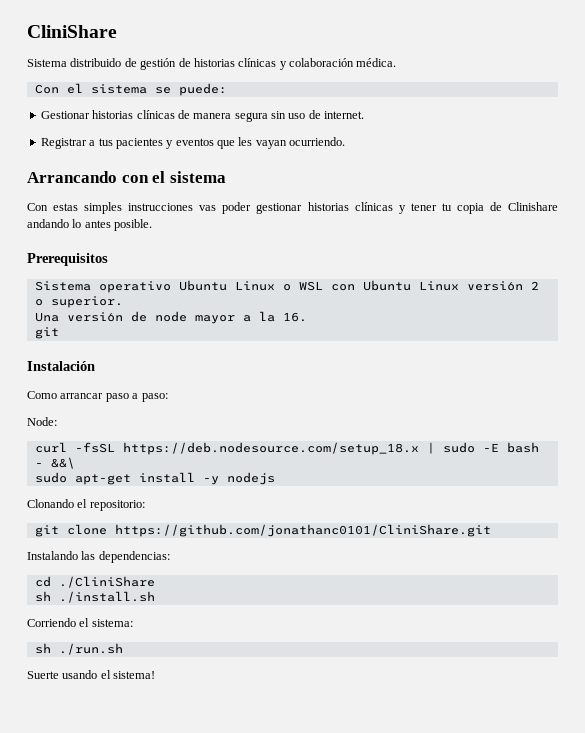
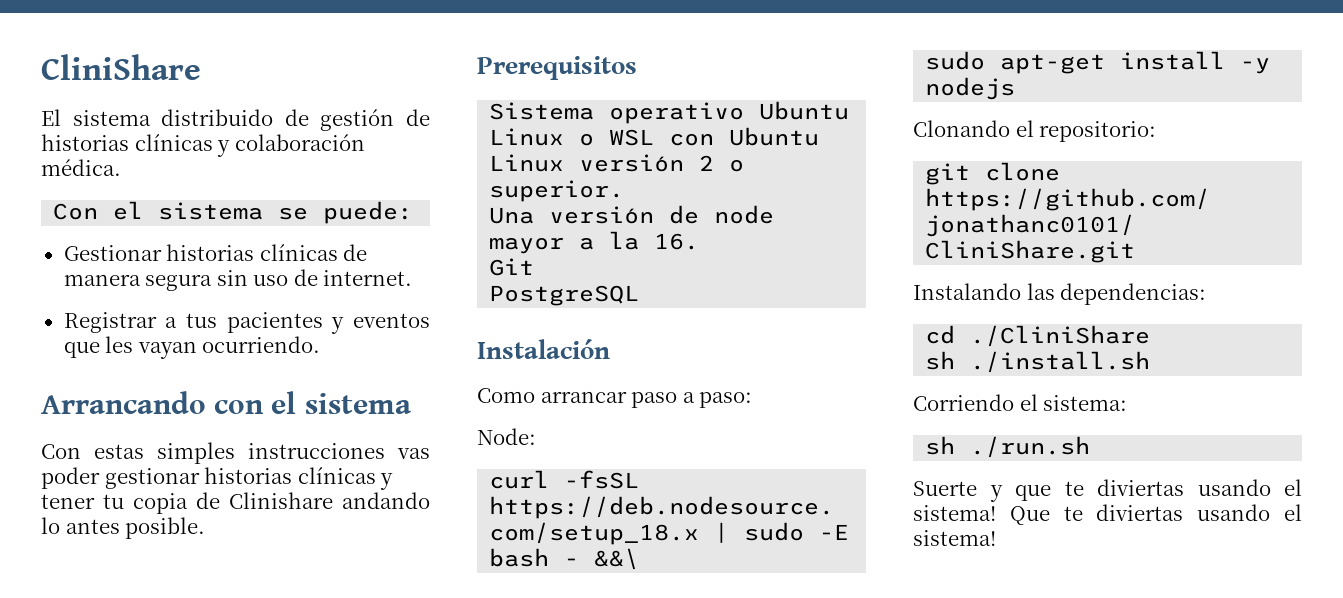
- Sistema distribuido de gestión de historias clínicas y colaboración médica.
+ El sistema distribuido de gestión de historias clínicas y colaboración médica.
  Una versión de node mayor a la 16.
- git
+ Git
+ PostgreSQL
- Suerte usando el sistema!
+ Suerte y que te diviertas usando el sistema! Que te diviertas usando el sistema!

